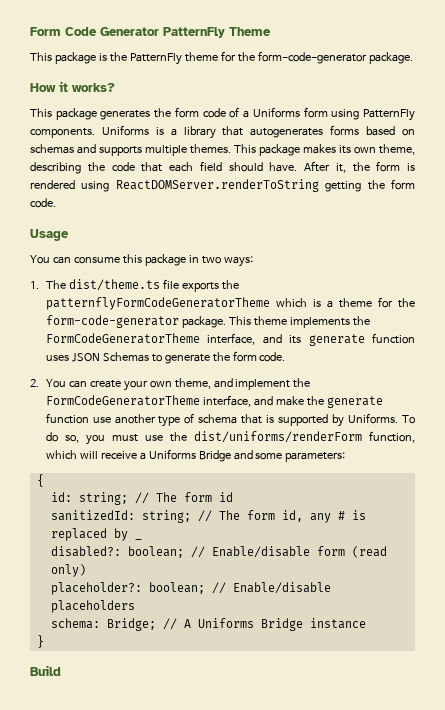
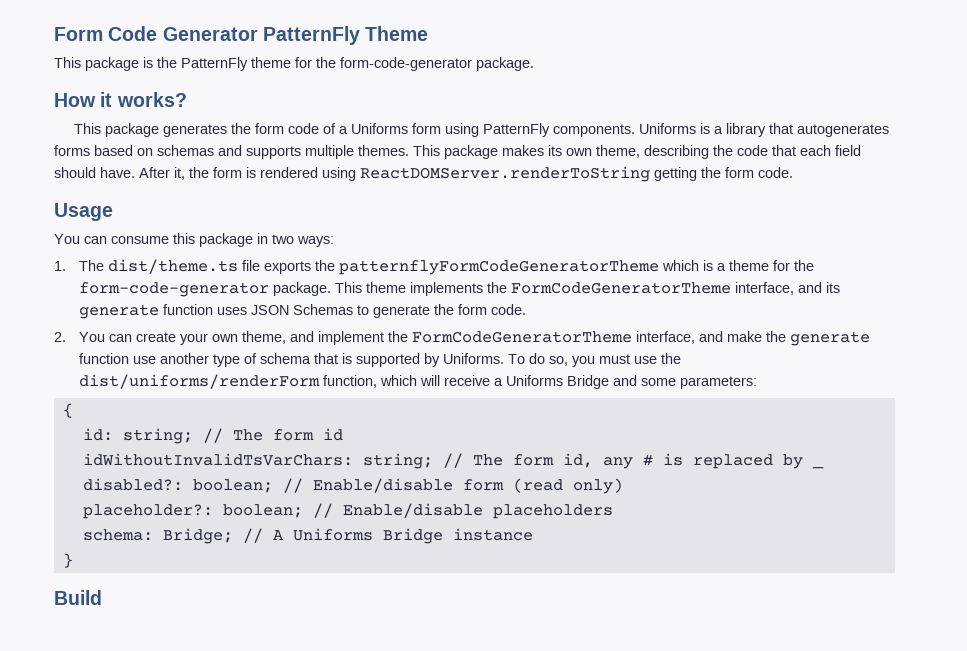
- sanitizedId: string; // The form id, any # is replaced by _
+ idWithoutInvalidTsVarChars: string; // The form id, any # is replaced by _

